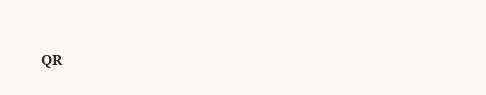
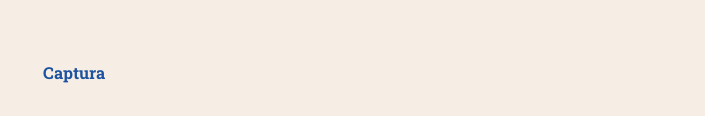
- QR
+ Captura

